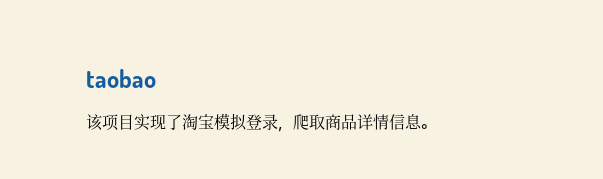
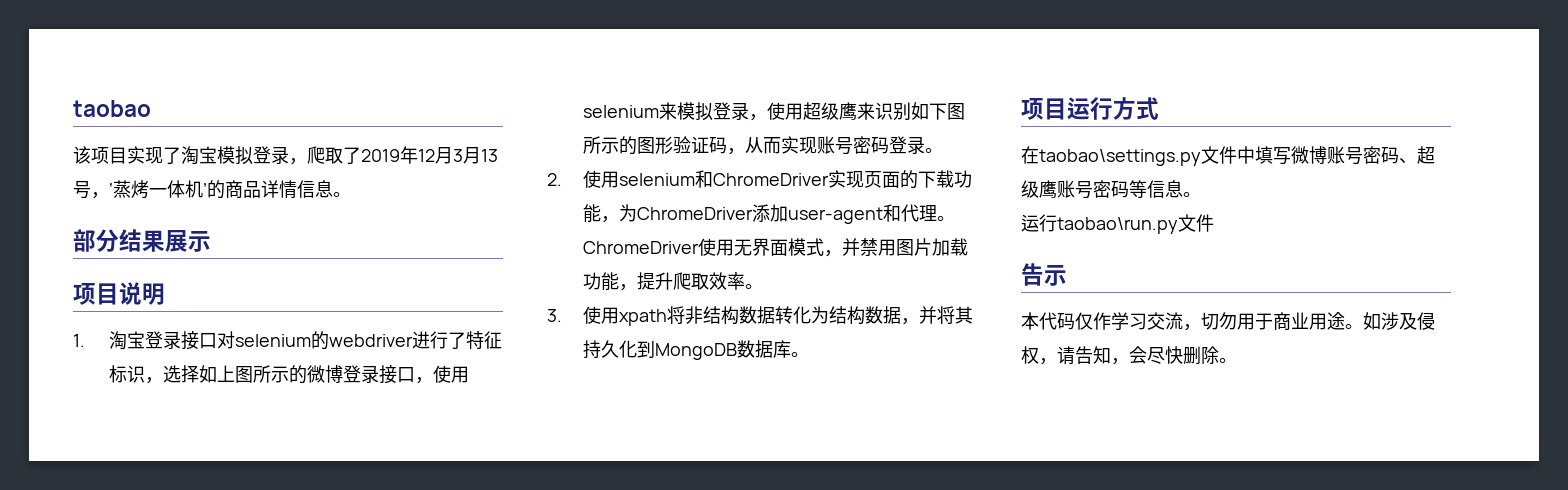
- 该项目实现了淘宝模拟登录，爬取商品详情信息。
+ 该项目实现了淘宝模拟登录，爬取了2019年12月3月13号，‘蒸烤一体机’的商品详情信息。
+ 部分结果展示
+ 项目说明
+ 1.淘宝登录接口对selenium的webdriver进行了特征标识，选择如上图所示的微博登录接口，使用selenium来模拟登录，使用超级鹰来识别如下图所示的图形验证码，从而实现账号密码登录。
+ 2.使用selenium和ChromeDriver实现页面的下载功能，为ChromeDriver添加user-agent和代理。ChromeDriver使用无界面模式，并禁用图片加载功能，提升爬取效率。
+ 3.使用xpath将非结构数据转化为结构数据，并将其持久化到MongoDB数据库。
+ 项目运行方式
+ 在taobao\settings.py文件中填写微博账号密码、超级鹰账号密码等信息。
+ 运行taobao\run.py文件
+ 告示
+ 本代码仅作学习交流，切勿用于商业用途。如涉及侵权，请告知，会尽快删除。

